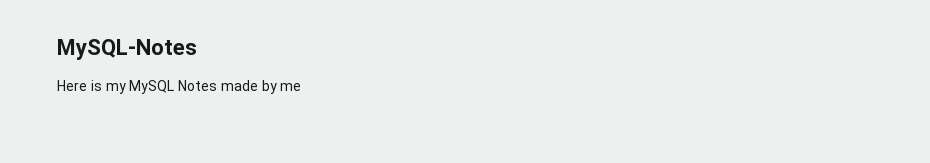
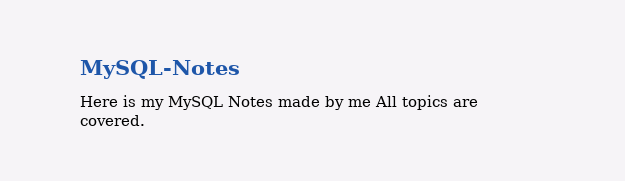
- Here is my MySQL Notes made by me
+ Here is my MySQL Notes made by me All topics are covered.

